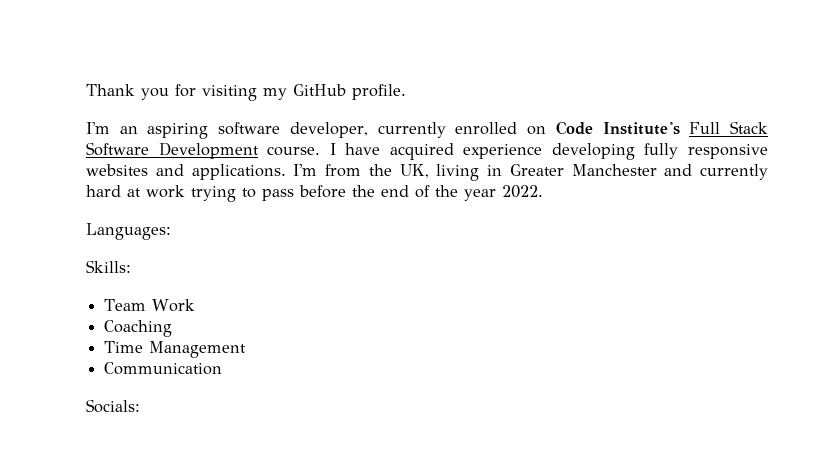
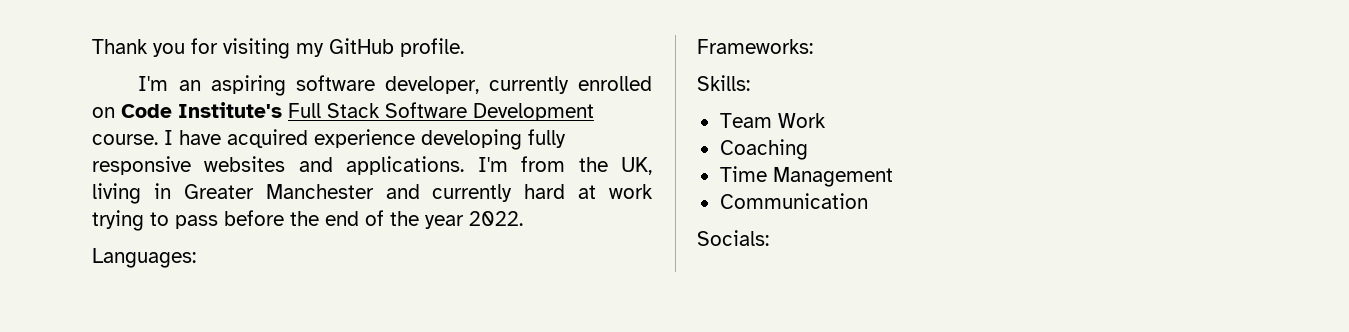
+ Frameworks:

